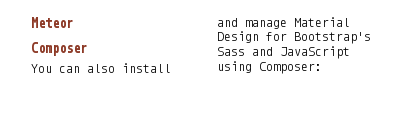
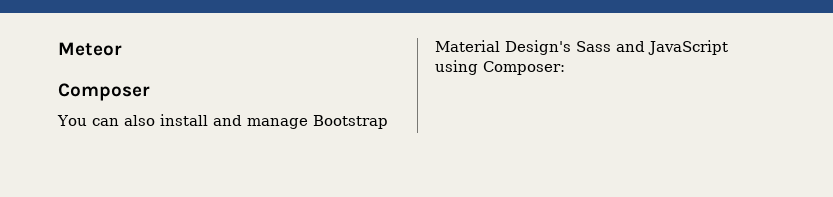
- You can also install and manage Material Design for Bootstrap's Sass and JavaScript using Composer:
+ You can also install and manage Bootstrap Material Design's Sass and JavaScript using Composer:

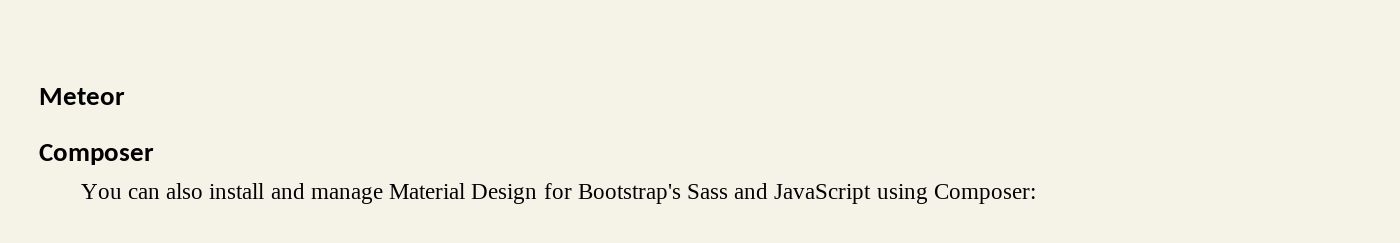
- You can also install and manage Bootstrap Material Design's Sass and JavaScript using Composer:
+ You can also install and manage Material Design for Bootstrap's Sass and JavaScript using Composer:

